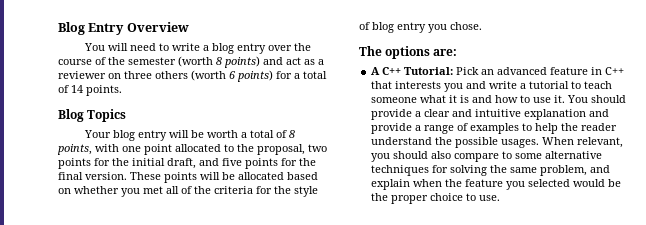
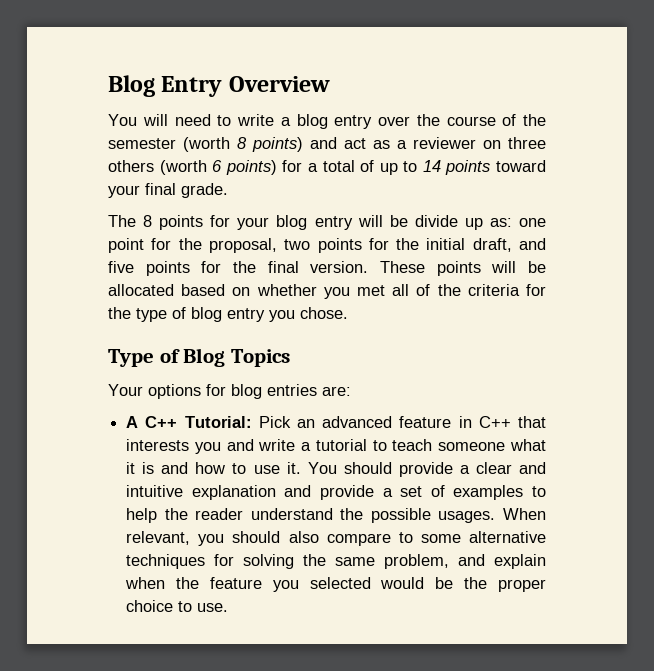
- You will need to write a blog entry over the course of the semester (worth 8 points) and act as a reviewer on three others (worth 6 points) for a total of 14 points.
- Blog Topics
- Your blog entry will be worth a total of 8 points, with one point allocated to the proposal, two points for the initial draft, and five points for the final version.
+ You will need to write a blog entry over the course of the semester (worth 8 points) and act as a reviewer on three others (worth 6 points) for a total of up to 14 points toward your final grade.
+ The 8 points for your blog entry will be divide up as: one point for the proposal, two points for the initial draft, and five points for the final version.
- These points will be allocated based on whether you met all of the criteria for the style of blog entry you chose.
+ These points will be allocated based on whether you met all of the criteria for the type of blog entry you chose.
- The options are:
+ Type of Blog Topics
+ Your options for blog entries are:
- You should provide a clear and intuitive explanation and provide a range of examples to help the reader understand the possible usages.
+ You should provide a clear and intuitive explanation and provide a set of examples to help the reader understand the possible usages.

